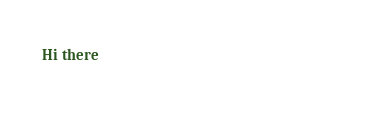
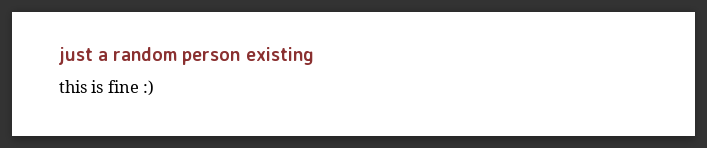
- Hi there
+ just a random person existing
+ this is fine :)

